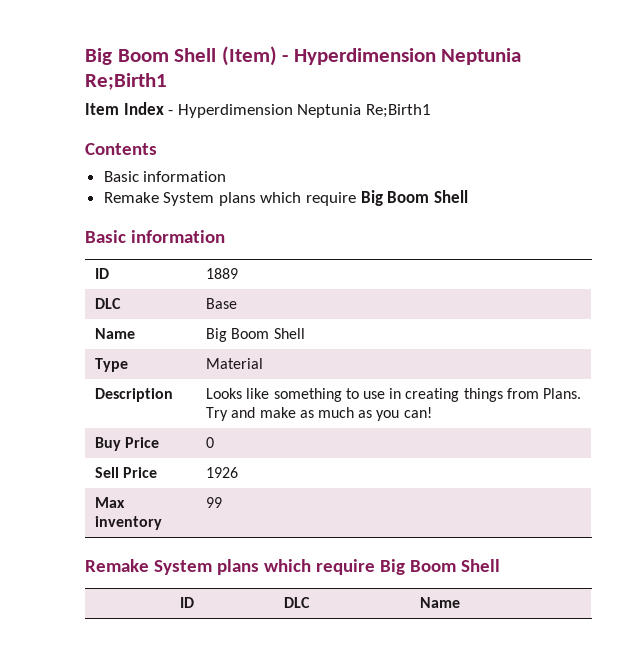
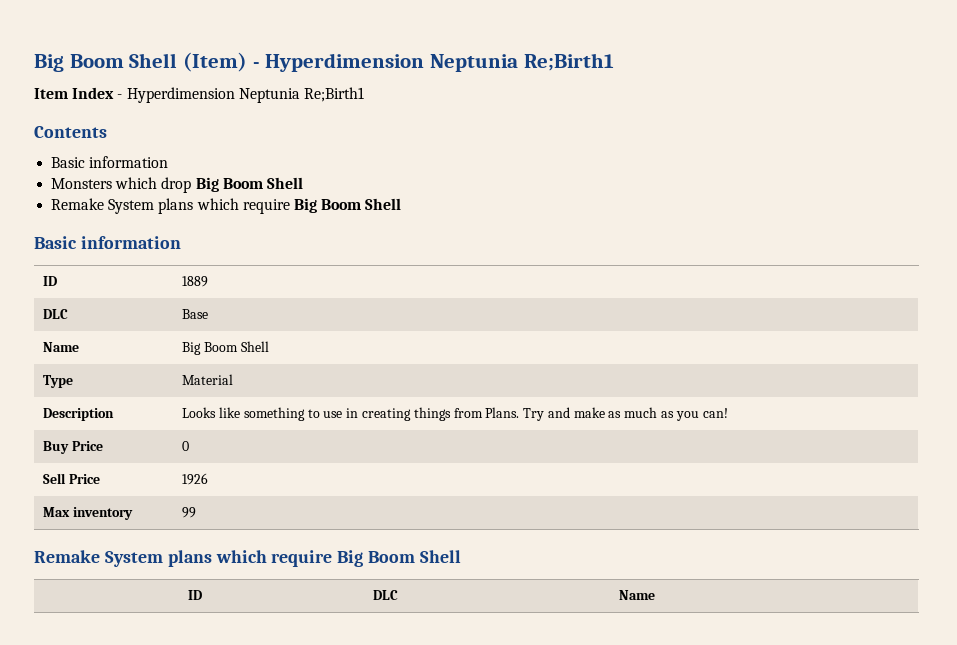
+ Monsters which drop Big Boom Shell

